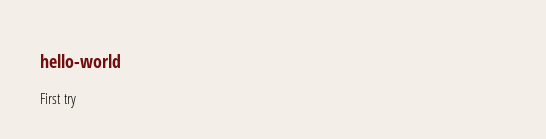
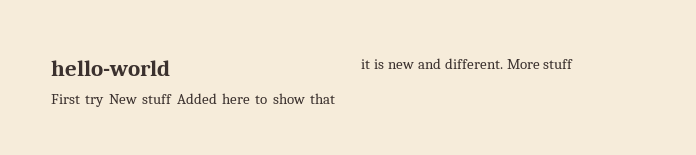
- First try
+ First try New stuff Added here to show that it is new and different. More stuff

